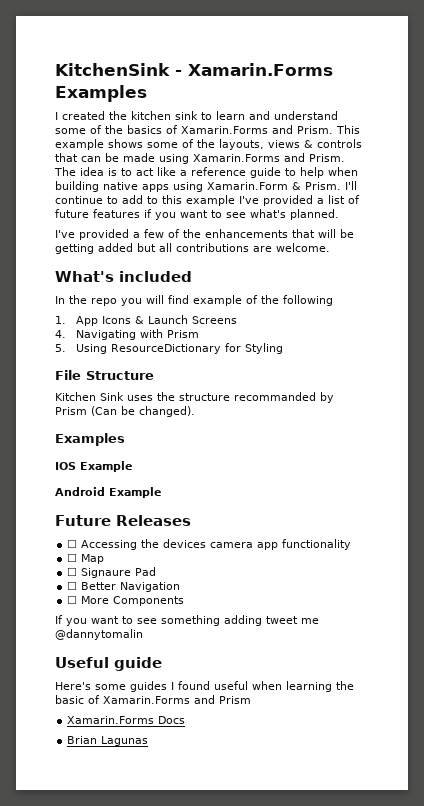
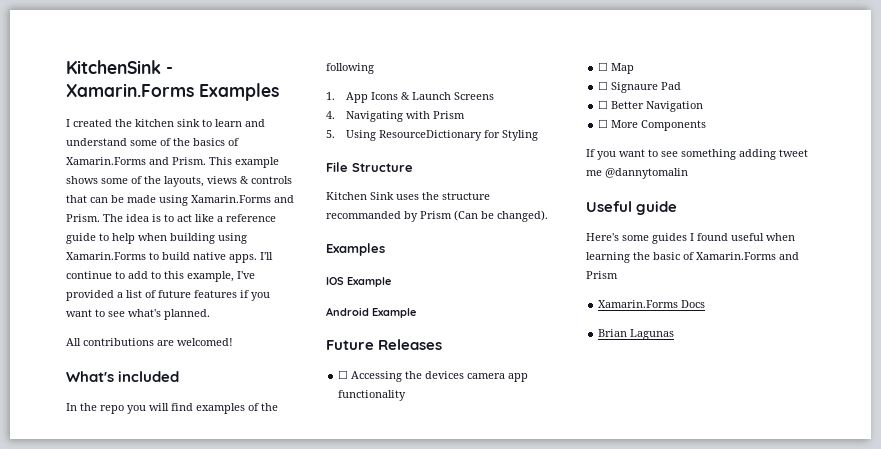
- The idea is to act like a reference guide to help when building native apps using Xamarin.Form & Prism.
+ The idea is to act like a reference guide to help when building using Xamarin.Forms to build native apps.
- I'll continue to add to this example I've provided a list of future features if you want to see what's planned.
+ I'll continue to add to this example, I've provided a list of future features if you want to see what's planned.
- I've provided a few of the enhancements that will be getting added but all contributions are welcome.
+ All contributions are welcomed!
- In the repo you will find example of the following
+ In the repo you will find examples of the following

